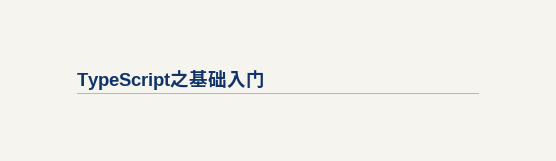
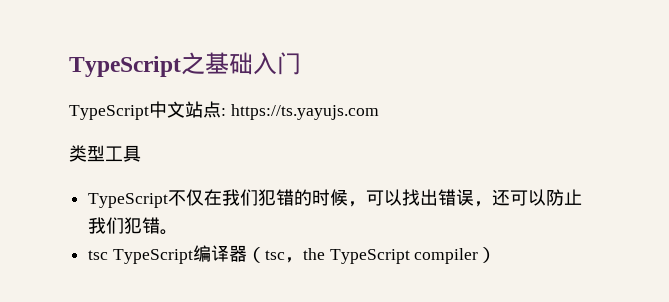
+ TypeScript中文站点: https://ts.yayujs.com
+ 类型工具
+ TypeScript不仅在我们犯错的时候，可以找出错误，还可以防止我们犯错。
+ tsc TypeScript编译器（tsc，the TypeScript compiler）

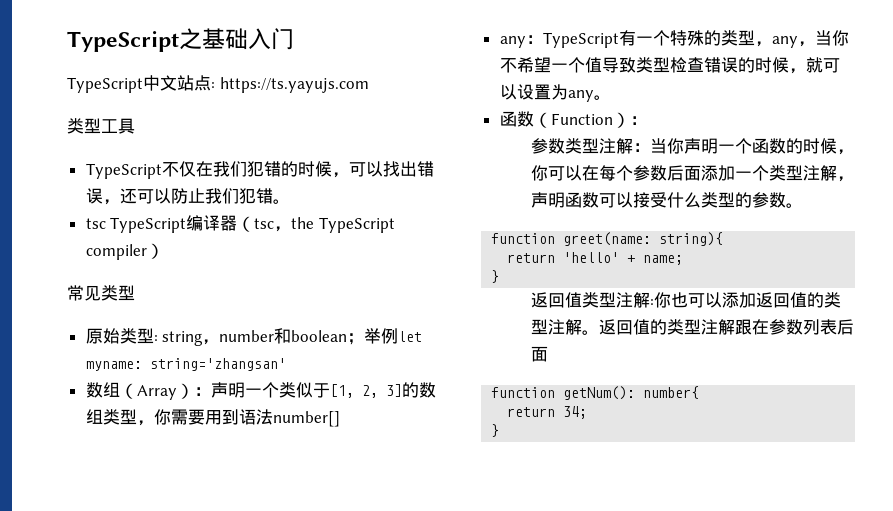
+ 常见类型
+ 原始类型: string，number和boolean；举例let myname: string='zhangsan'
+ 数组（Array）：声明一个类似于[1, 2, 3]的数组类型，你需要用到语法number[]
+ any：TypeScript有一个特殊的类型，any，当你不希望一个值导致类型检查错误的时候，就可以设置为any。
+ 函数（Function）：
+ 参数类型注解：当你声明一个函数的时候，你可以在每个参数后面添加一个类型注解，声明函数可以接受什么类型的参数。
+ function greet(name: string){
+ return 'hello' + name;
+ }
+ 返回值类型注解:你也可以添加返回值的类型注解。返回值的类型注解跟在参数列表后面
+ function getNum(): number{
+ return 34;
+ }

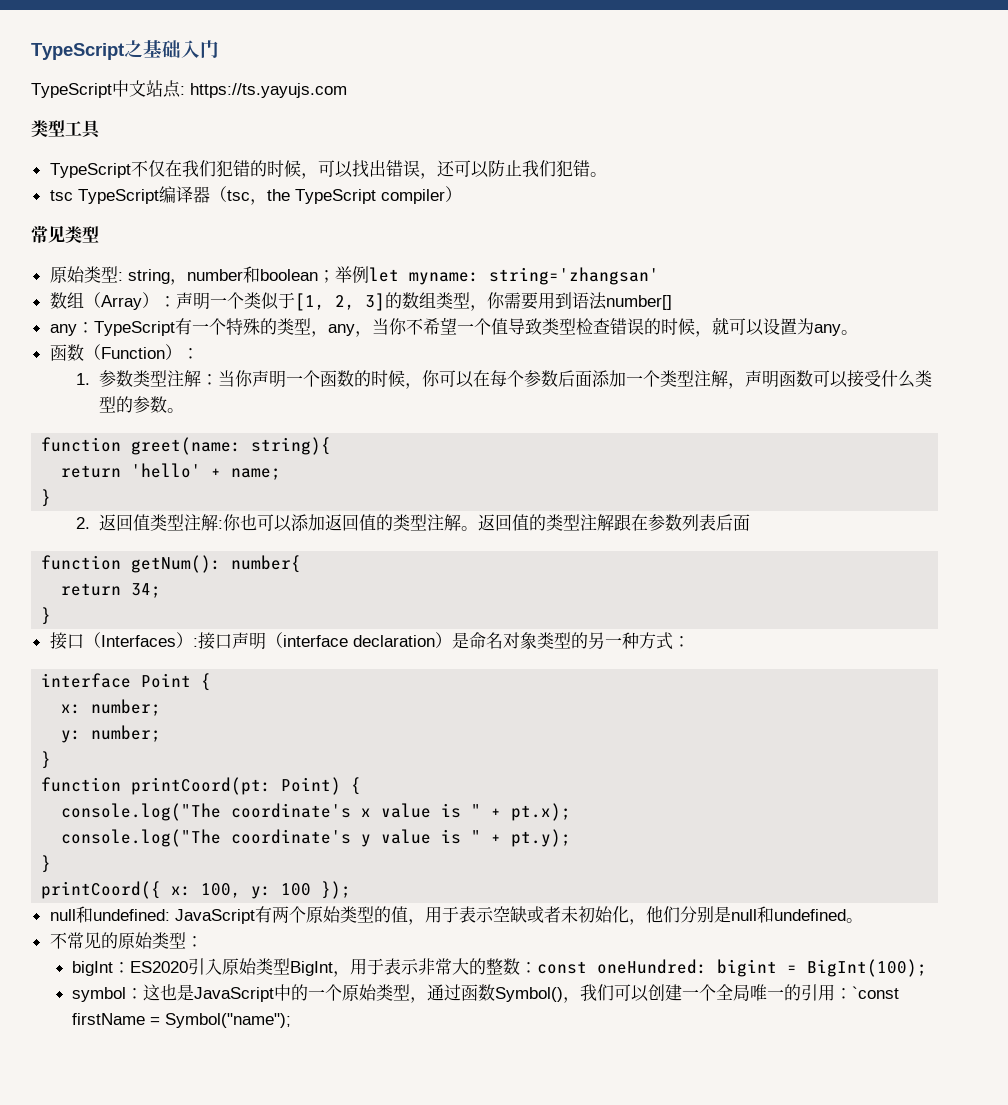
- 参数类型注解：当你声明一个函数的时候，你可以在每个参数后面添加一个类型注解，声明函数可以接受什么类型的参数。
+ 1.参数类型注解：当你声明一个函数的时候，你可以在每个参数后面添加一个类型注解，声明函数可以接受什么类型的参数。
- 返回值类型注解:你也可以添加返回值的类型注解。
+ 2.返回值类型注解:你也可以添加返回值的类型注解。
+ 接口（Interfaces）:接口声明（interface declaration）是命名对象类型的另一种方式：
+ interface Point {
+ x: number;
+ y: number;
+ }
+ function printCoord(pt: Point) {
+ console.log("The coordinate's x value is " + pt.x);
+ console.log("The coordinate's y value is " + pt.y);
+ }
+ printCoord({ x: 100, y: 100 });
+ null和undefined: JavaScript有两个原始类型的值，用于表示空缺或者未初始化，他们分别是null和undefined。
+ 不常见的原始类型：
+ bigInt：ES2020引入原始类型BigInt，用于表示非常大的整数：const oneHundred: bigint = BigInt(100);
+ symbol：这也是JavaScript中的一个原始类型，通过函数Symbol()，我们可以创建一个全局唯一的引用：`const firstName = Symbol("name");

